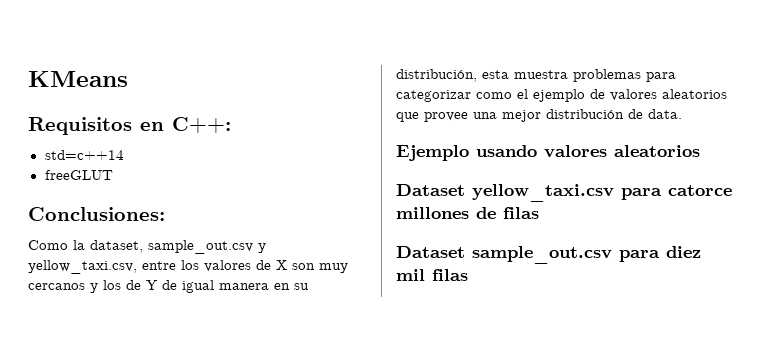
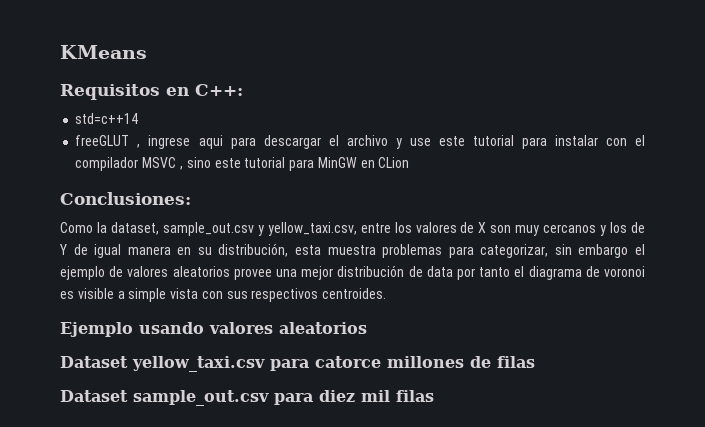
- freeGLUT
+ freeGLUT , ingrese aqui para descargar el archivo y use este tutorial para instalar con el compilador MSVC , sino este tutorial para MinGW en CLion
- Como la dataset, sample_out.csv y yellow_taxi.csv, entre los valores de X son muy cercanos y los de Y de igual manera en su distribución, esta muestra problemas para categorizar como el ejemplo de valores aleatorios que provee una mejor distribución de data.
+ Como la dataset, sample_out.csv y yellow_taxi.csv, entre los valores de X son muy cercanos y los de Y de igual manera en su distribución, esta muestra problemas para categorizar, sin embargo el ejemplo de valores aleatorios provee una mejor distribución de data por tanto el diagrama de voronoi es visible a simple vista con sus respectivos centroides.

